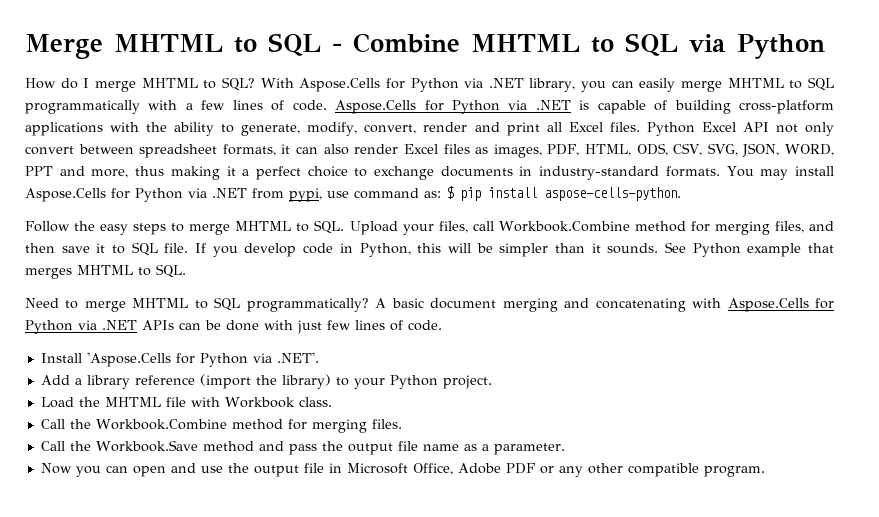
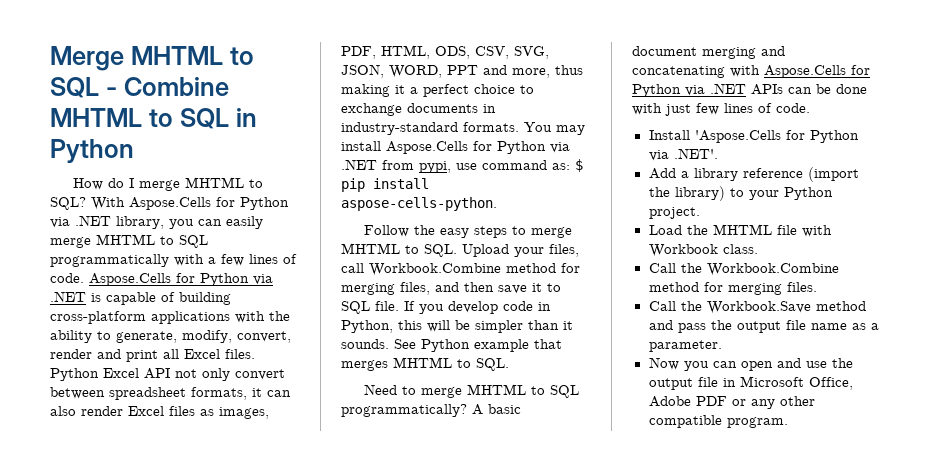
- Merge MHTML to SQL - Combine MHTML to SQL via Python
+ Merge MHTML to SQL - Combine MHTML to SQL in Python

